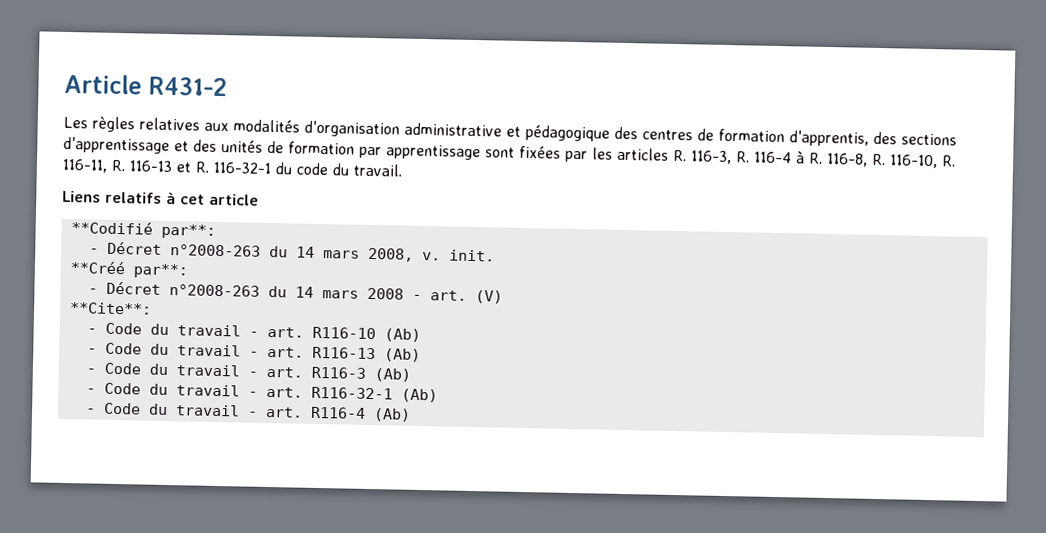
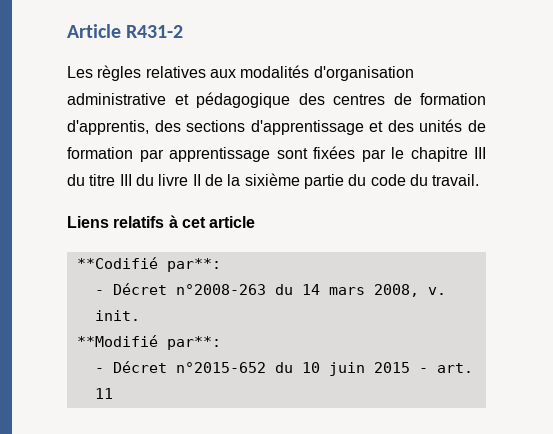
- Les règles relatives aux modalités d'organisation administrative et pédagogique des centres de formation d'apprentis, des sections d'apprentissage et des unités de formation par apprentissage sont fixées par les articles R. 116-3, R. 116-4 à R. 116-8, R. 116-10, R. 116-11, R. 116-13 et R. 116-32-1 du code du travail.
+ Les règles relatives aux modalités d'organisation administrative et pédagogique des centres de formation d'apprentis, des sections d'apprentissage et des unités de formation par apprentissage sont fixées par le chapitre III du titre III du livre II de la sixième partie du code du travail.
- **Créé par**:
- - Décret n°2008-263 du 14 mars 2008 - art. (V)
- **Cite**:
- - Code du travail - art. R116-10 (Ab)
- - Code du travail - art. R116-13 (Ab)
- - Code du travail - art. R116-3 (Ab)
- - Code du travail - art. R116-32-1 (Ab)
- - Code du travail - art. R116-4 (Ab)
+ **Modifié par**:
+ - Décret n°2015-652 du 10 juin 2015 - art. 11

